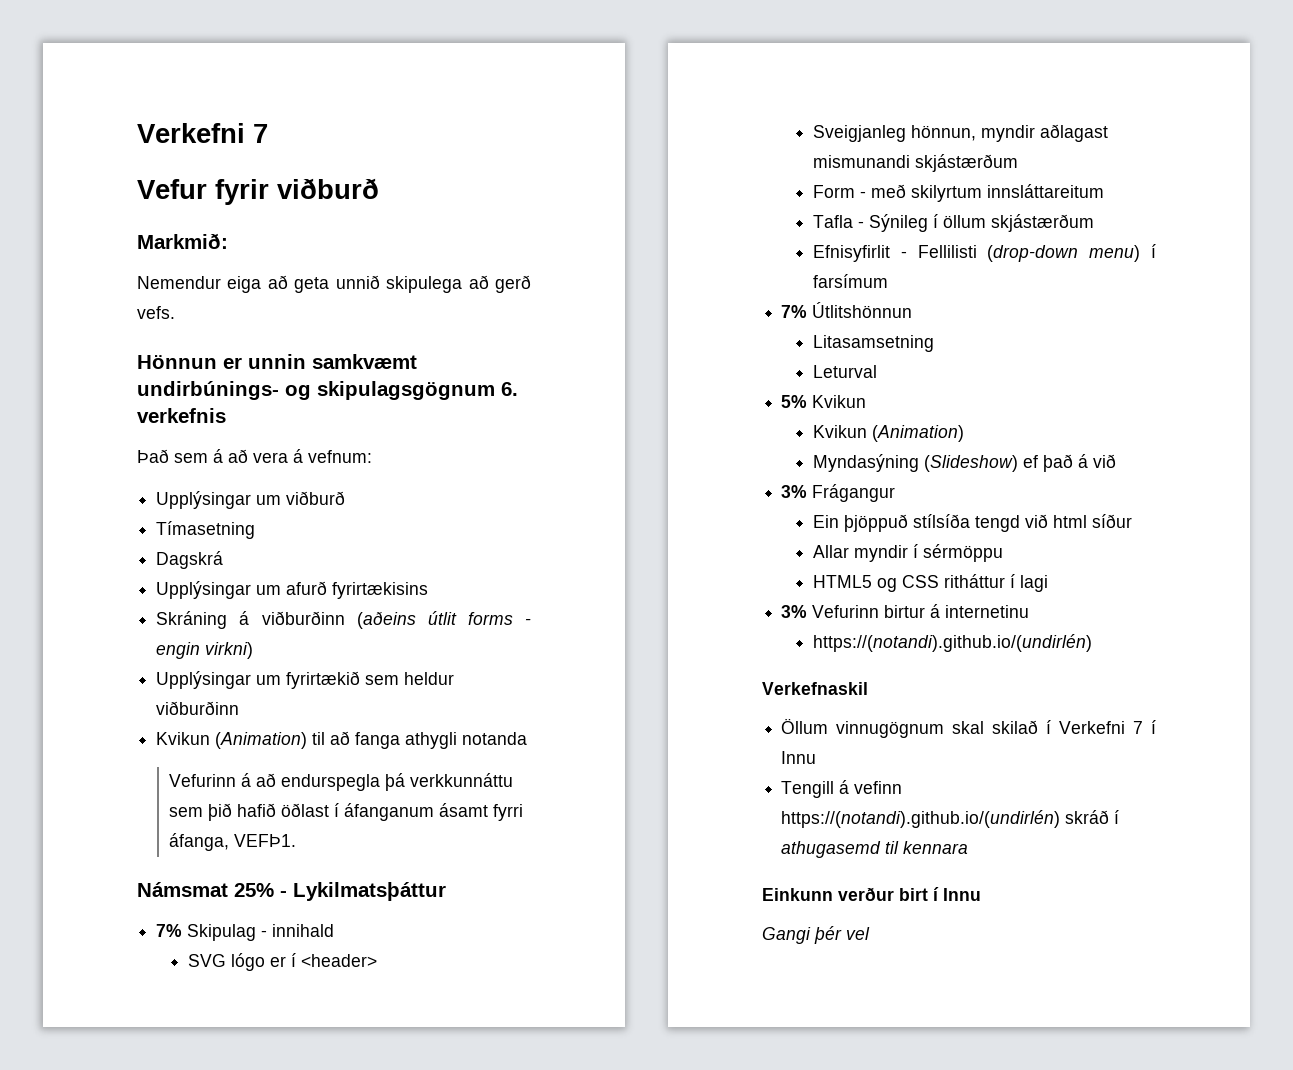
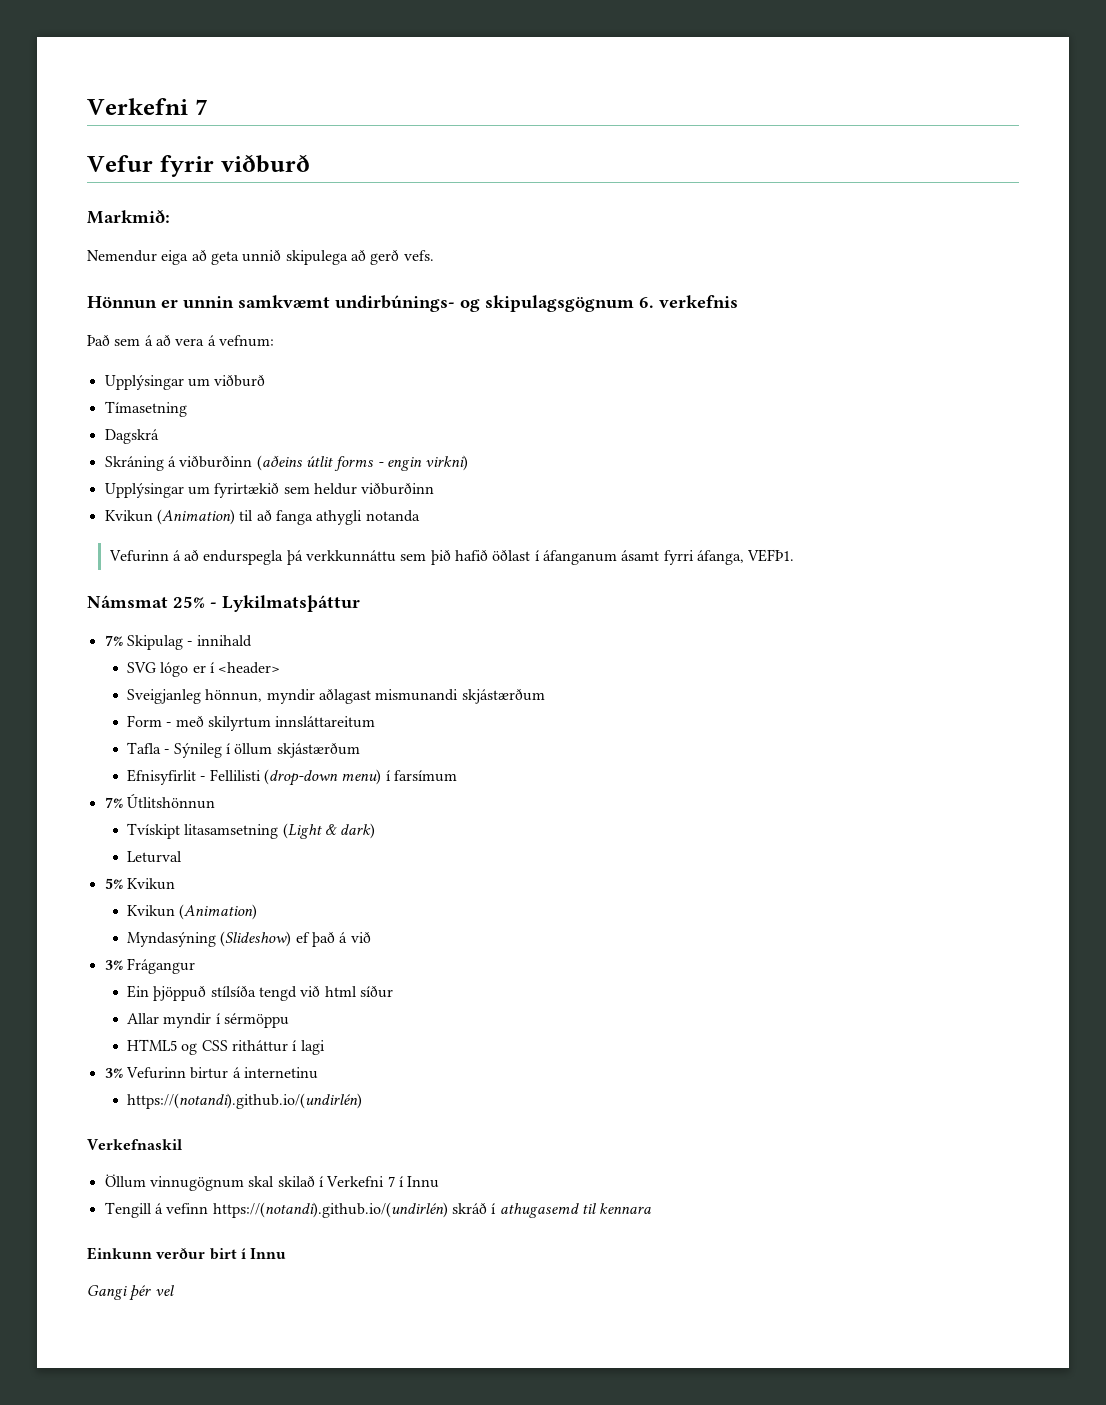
- Upplýsingar um afurð fyrirtækisins
- Litasamsetning
+ Tvískipt litasamsetning (Light & dark)

